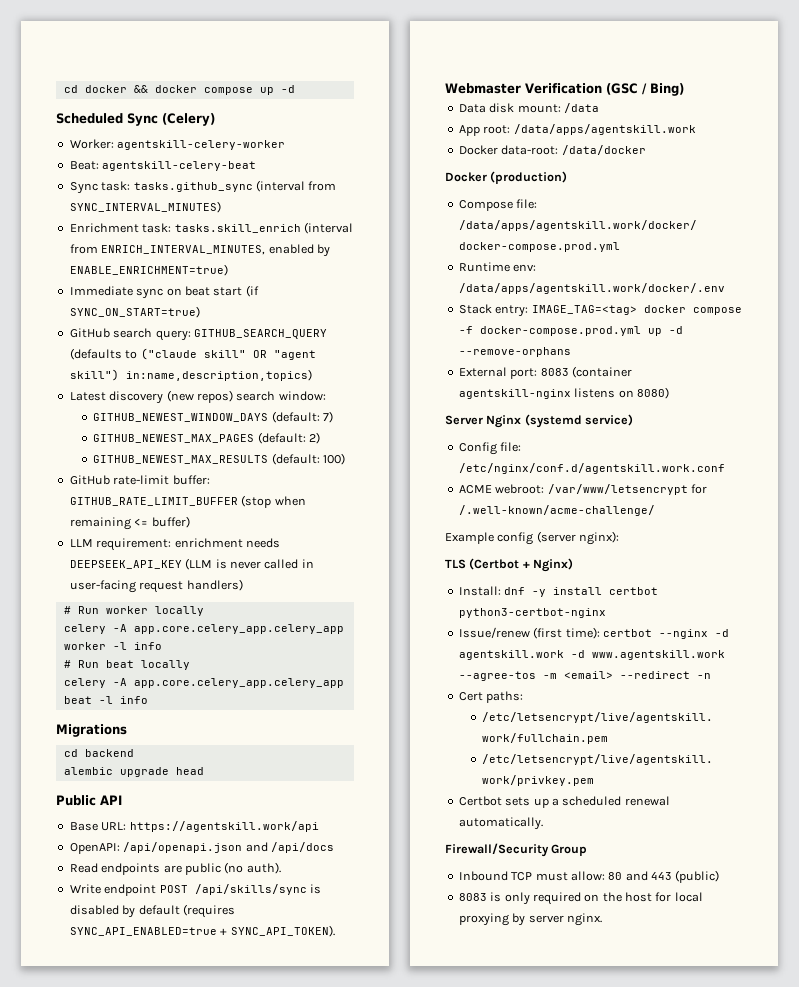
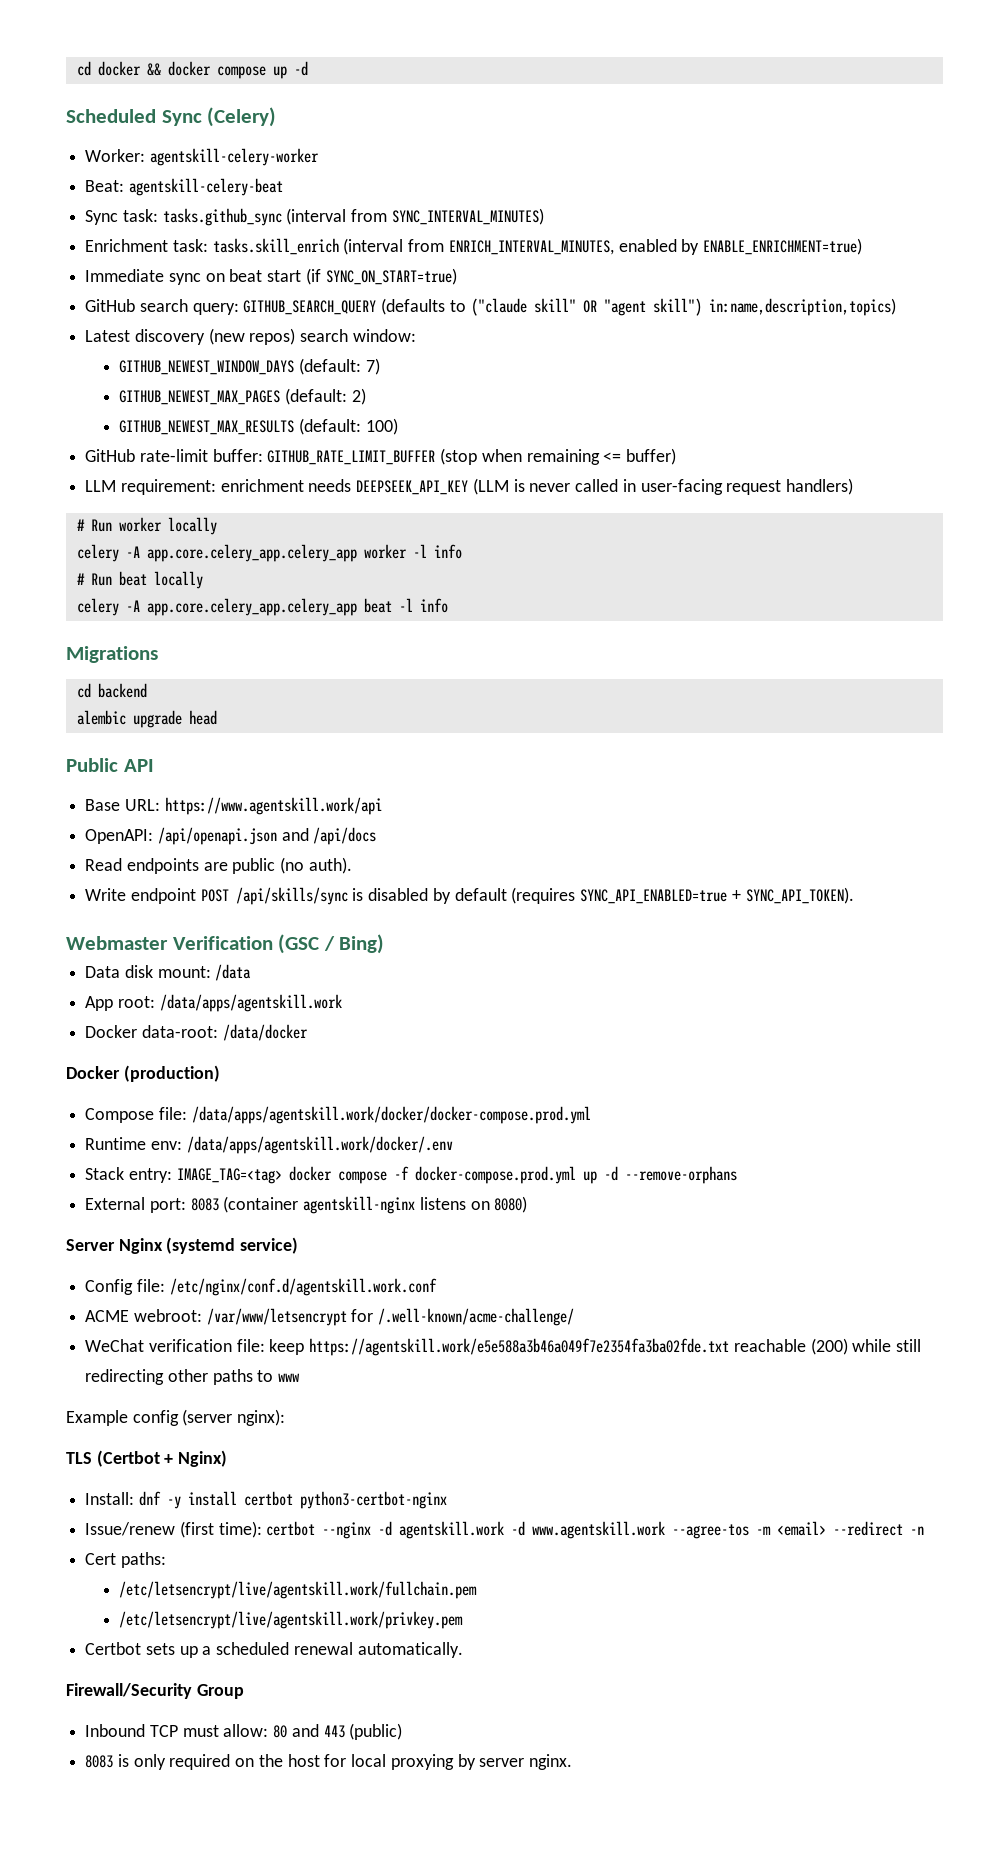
- Base URL: https://agentskill.work/api
+ Base URL: https://www.agentskill.work/api
+ WeChat verification file: keep https://agentskill.work/e5e588a3b46a049f7e2354fa3ba02fde.txt reachable (200) while still redirecting other paths to www

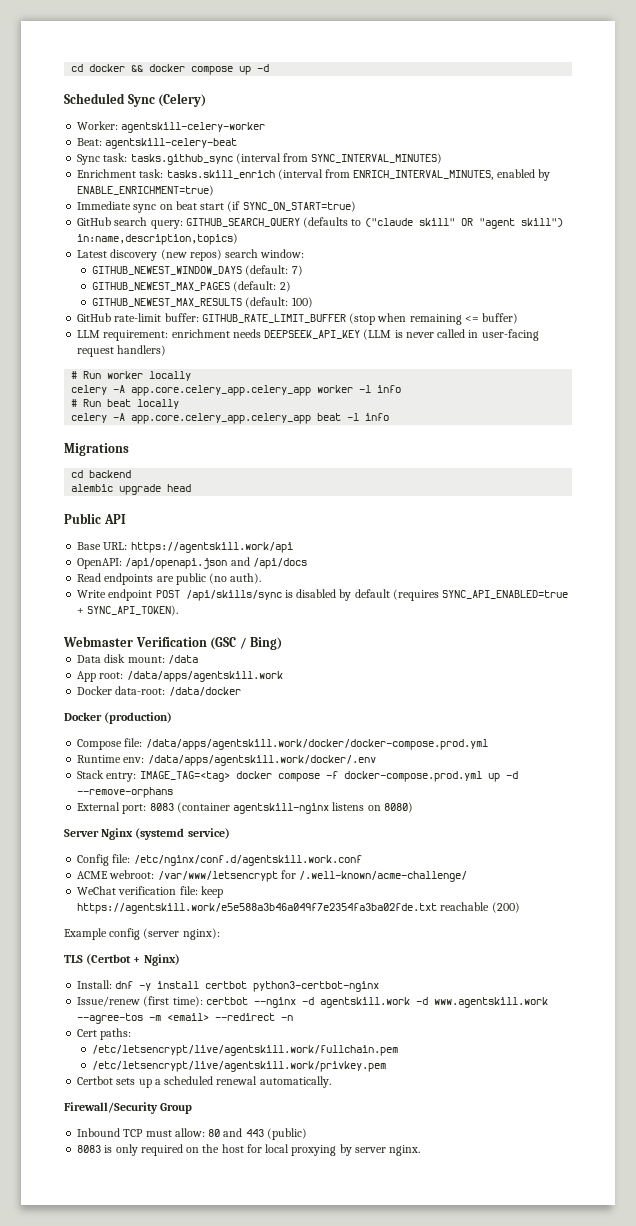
- Base URL: https://www.agentskill.work/api
+ Base URL: https://agentskill.work/api
- WeChat verification file: keep https://agentskill.work/e5e588a3b46a049f7e2354fa3ba02fde.txt reachable (200) while still redirecting other paths to www
+ WeChat verification file: keep https://agentskill.work/e5e588a3b46a049f7e2354fa3ba02fde.txt reachable (200)

